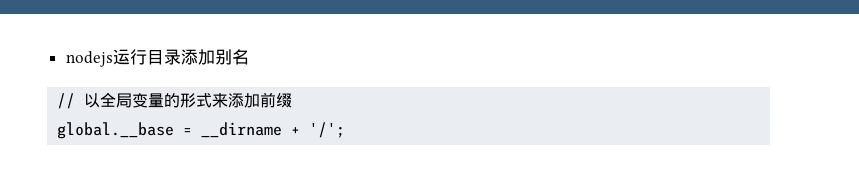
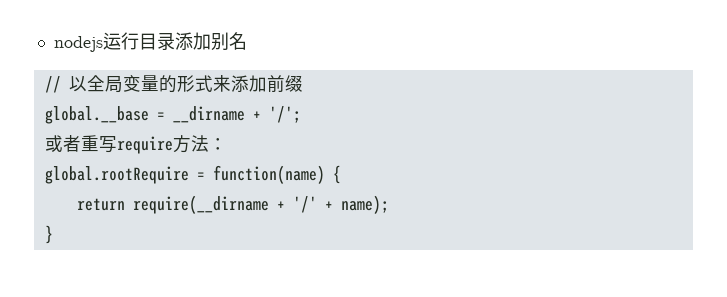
+ 或者重写require方法：
+ global.rootRequire = function(name) {
+ return require(__dirname + '/' + name);
+ }

